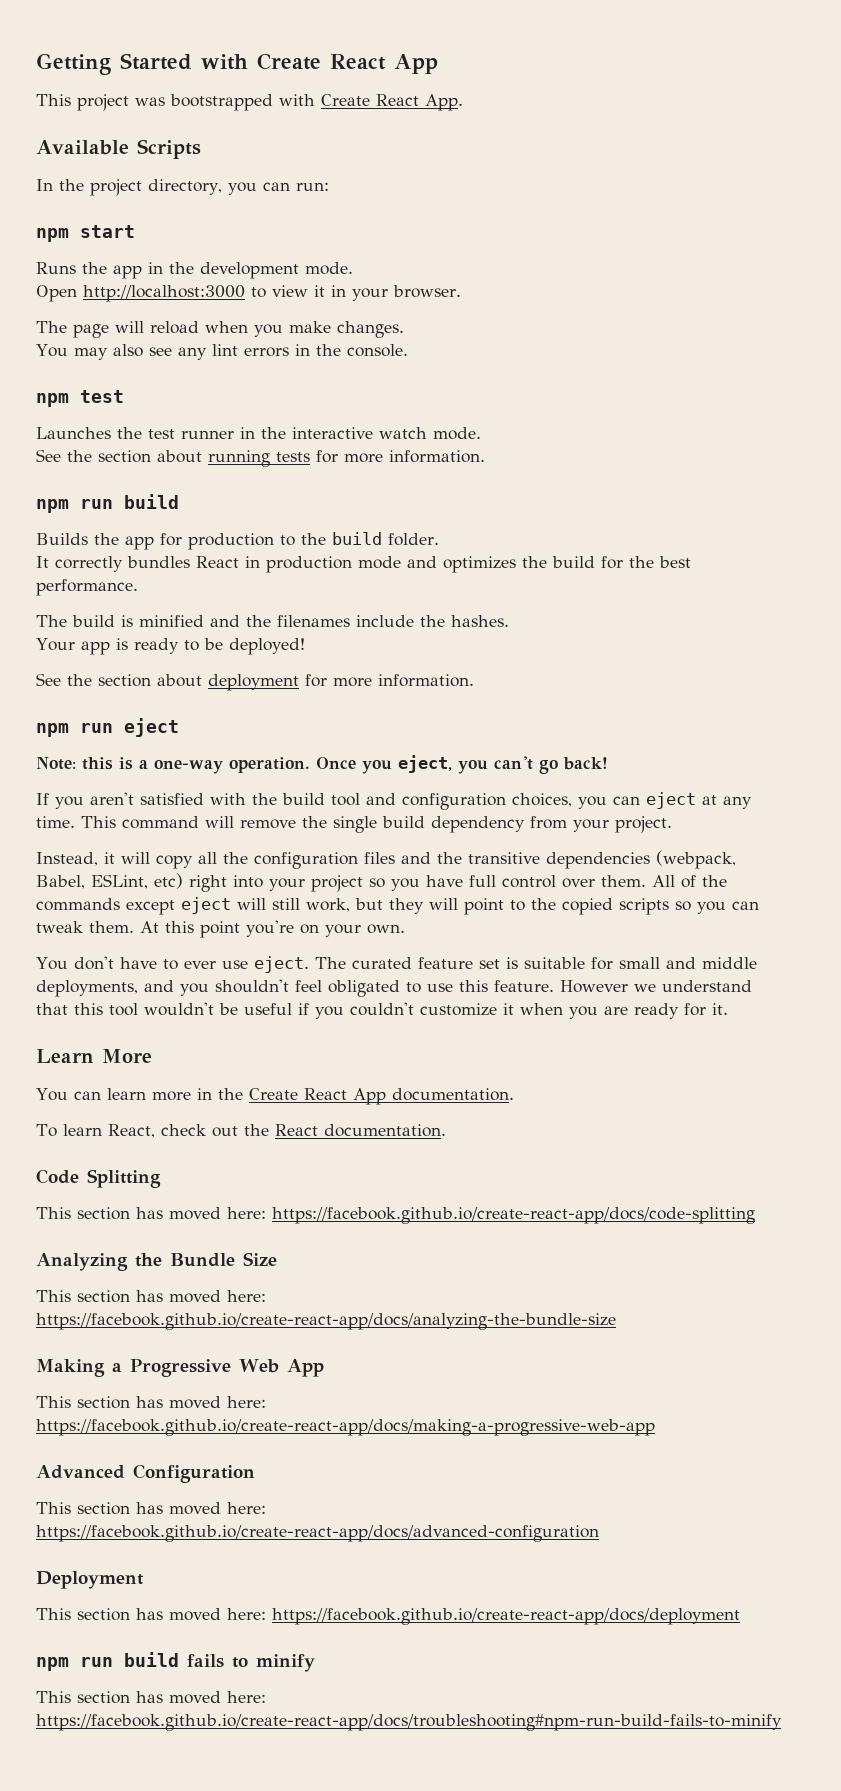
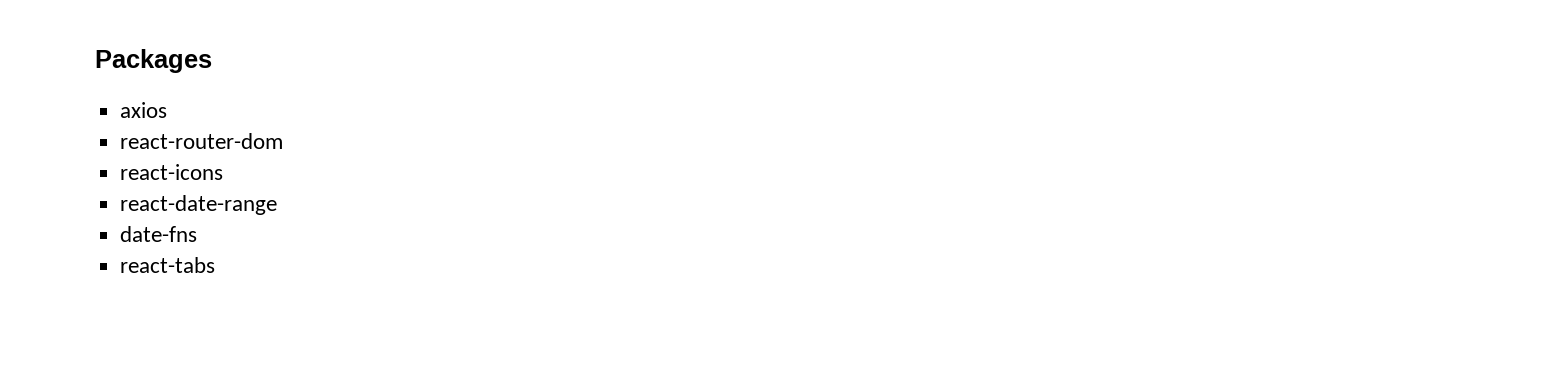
- Getting Started with Create React App
- This project was bootstrapped with Create React App.
- Available Scripts
- In the project directory, you can run:
- npm start
- Runs the app in the development mode.
- Open http://localhost:3000 to view it in your browser.
- The page will reload when you make changes.
- You may also see any lint errors in the console.
- npm test
- Launches the test runner in the interactive watch mode.
- See the section about running tests for more information.
- npm run build
- Builds the app for production to the build folder.
- It correctly bundles React in production mode and optimizes the build for the best performance.
- The build is minified and the filenames include the hashes.
- Your app is ready to be deployed!
- See the section about deployment for more information.
- npm run eject
- Note: this is a one-way operation. Once you eject, you can't go back!
- If you aren't satisfied with the build tool and configuration choices, you can eject at any time. This command will remove the single build dependency from your project.
- Instead, it will copy all the configuration files and the transitive dependencies (webpack, Babel, ESLint, etc) right into your project so you have full control over them. All of the commands except eject will still work, but they will point to the copied scripts so you can tweak them. At this point you're on your own.
- You don't have to ever use eject. The curated feature set is suitable for small and middle deployments, and you shouldn't feel obligated to use this feature. However we understand that this tool wouldn't be useful if you couldn't customize it when you are ready for it.
- Learn More
- You can learn more in the Create React App documentation.
- To learn React, check out the React documentation.
- Code Splitting
- This section has moved here: https://facebook.github.io/create-react-app/docs/code-splitting
- Analyzing the Bundle Size
- This section has moved here: https://facebook.github.io/create-react-app/docs/analyzing-the-bundle-size
- Making a Progressive Web App
- This section has moved here: https://facebook.github.io/create-react-app/docs/making-a-progressive-web-app
- Advanced Configuration
- This section has moved here: https://facebook.github.io/create-react-app/docs/advanced-configuration
- Deployment
- This section has moved here: https://facebook.github.io/create-react-app/docs/deployment
- npm run build fails to minify
- This section has moved here: https://facebook.github.io/create-react-app/docs/troubleshooting#npm-run-build-fails-to-minify
+ Packages
+ axios
+ react-router-dom
+ react-icons
+ react-date-range
+ date-fns
+ react-tabs

